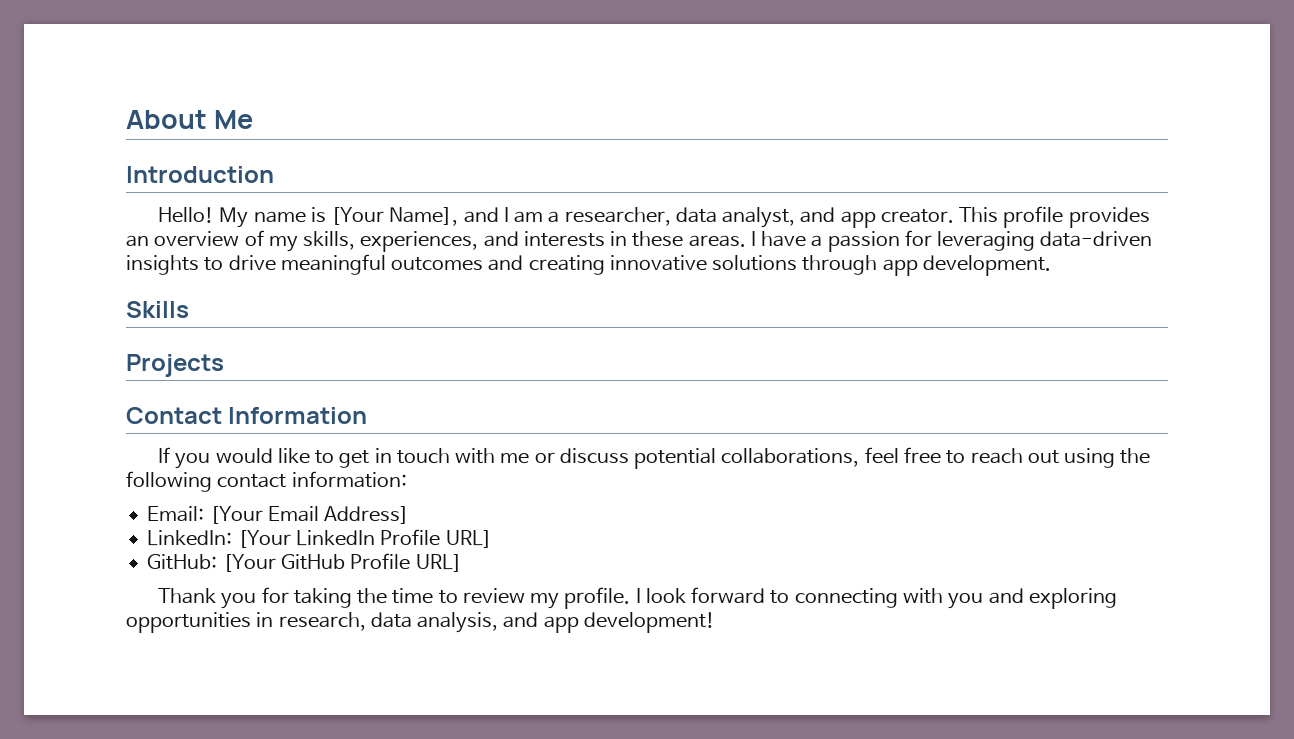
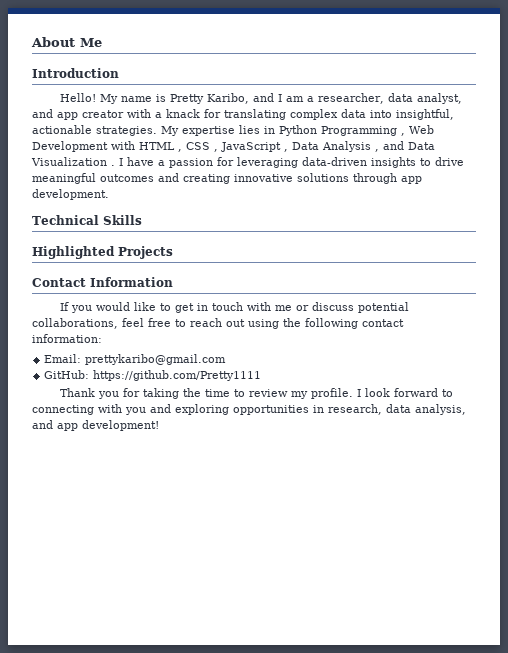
- My name is [Your Name], and I am a researcher, data analyst, and app creator. This profile provides an overview of my skills, experiences, and interests in these areas.
+ My name is Pretty Karibo, and I am a researcher, data analyst, and app creator with a knack for translating complex data into insightful, actionable strategies. My expertise lies in Python Programming , Web Development with HTML , CSS , JavaScript , Data Analysis , and Data Visualization .
- Skills
+ Technical Skills
- Projects
+ Highlighted Projects
- Email: [Your Email Address]
- LinkedIn: [Your LinkedIn Profile URL]
- GitHub: [Your GitHub Profile URL]
+ Email: prettykaribo@gmail.com
+ GitHub: https://github.com/Pretty1111

